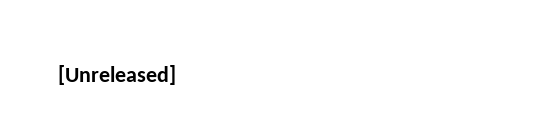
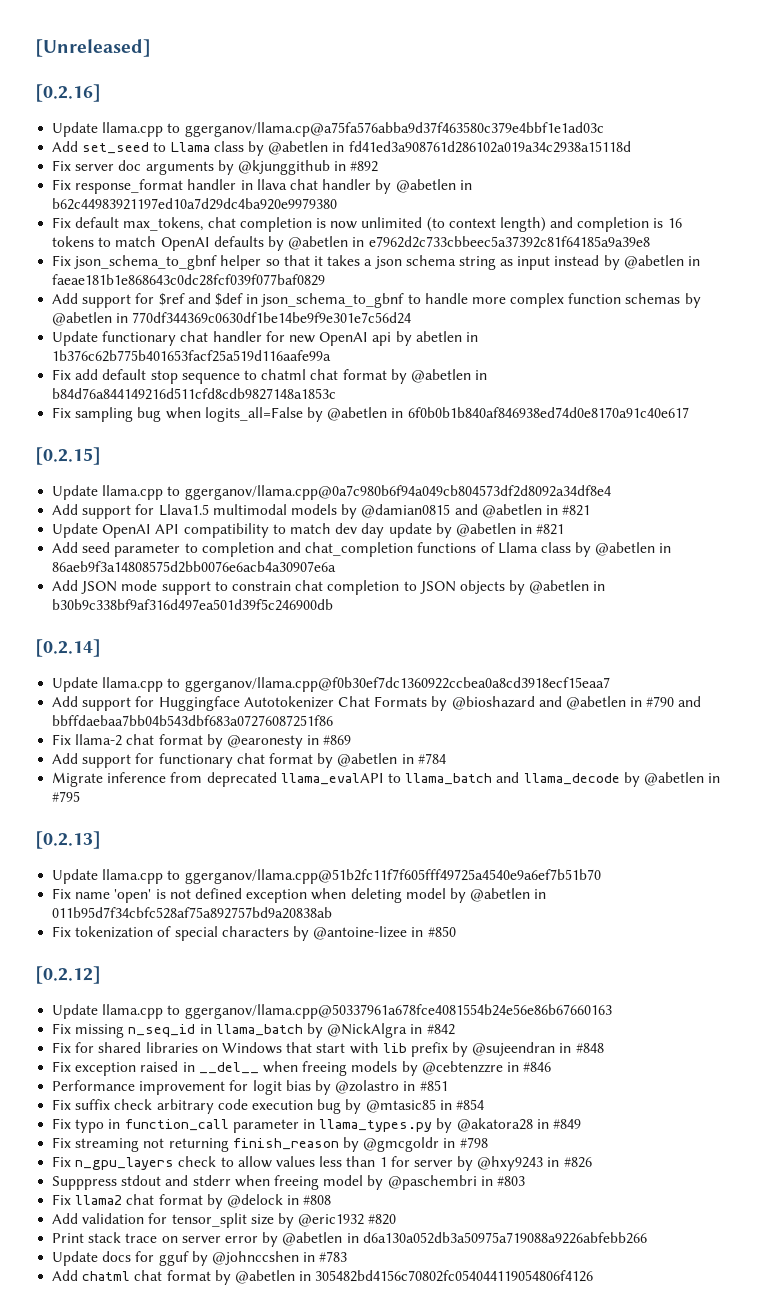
+ [0.2.16]
+ Update llama.cpp to ggerganov/llama.cp@a75fa576abba9d37f463580c379e4bbf1e1ad03c
+ Add set_seed to Llama class by @abetlen in fd41ed3a908761d286102a019a34c2938a15118d
+ Fix server doc arguments by @kjunggithub in #892
+ Fix response_format handler in llava chat handler by @abetlen in b62c44983921197ed10a7d29dc4ba920e9979380
+ Fix default max_tokens, chat completion is now unlimited (to context length) and completion is 16 tokens to match OpenAI defaults by @abetlen in e7962d2c733cbbeec5a37392c81f64185a9a39e8
+ Fix json_schema_to_gbnf helper so that it takes a json schema string as input instead by @abetlen in faeae181b1e868643c0dc28fcf039f077baf0829
+ Add support for $ref and $def in json_schema_to_gbnf to handle more complex function schemas by @abetlen in 770df344369c0630df1be14be9f9e301e7c56d24
+ Update functionary chat handler for new OpenAI api by abetlen in 1b376c62b775b401653facf25a519d116aafe99a
+ Fix add default stop sequence to chatml chat format by @abetlen in b84d76a844149216d511cfd8cdb9827148a1853c
+ Fix sampling bug when logits_all=False by @abetlen in 6f0b0b1b840af846938ed74d0e8170a91c40e617
+ [0.2.15]
+ Update llama.cpp to ggerganov/llama.cpp@0a7c980b6f94a049cb804573df2d8092a34df8e4
+ Add support for Llava1.5 multimodal models by @damian0815 and @abetlen in #821
+ Update OpenAI API compatibility to match dev day update by @abetlen in #821
+ Add seed parameter to completion and chat_completion functions of Llama class by @abetlen in 86aeb9f3a14808575d2bb0076e6acb4a30907e6a
+ Add JSON mode support to constrain chat completion to JSON objects by @abetlen in b30b9c338bf9af316d497ea501d39f5c246900db
+ [0.2.14]
+ Update llama.cpp to ggerganov/llama.cpp@f0b30ef7dc1360922ccbea0a8cd3918ecf15eaa7
+ Add support for Huggingface Autotokenizer Chat Formats by @bioshazard and @abetlen in #790 and bbffdaebaa7bb04b543dbf683a07276087251f86
+ Fix llama-2 chat format by @earonesty in #869
+ Add support for functionary chat format by @abetlen in #784
+ Migrate inference from deprecated llama_evalAPI to llama_batch and llama_decode by @abetlen in #795
+ [0.2.13]
+ Update llama.cpp to ggerganov/llama.cpp@51b2fc11f7f605fff49725a4540e9a6ef7b51b70
+ Fix name 'open' is not defined exception when deleting model by @abetlen in 011b95d7f34cbfc528af75a892757bd9a20838ab
+ Fix tokenization of special characters by @antoine-lizee in #850
+ [0.2.12]
+ Update llama.cpp to ggerganov/llama.cpp@50337961a678fce4081554b24e56e86b67660163
+ Fix missing n_seq_id in llama_batch by @NickAlgra in #842
+ Fix for shared libraries on Windows that start with lib prefix by @sujeendran in #848
+ Fix exception raised in __del__ when freeing models by @cebtenzzre in #846
+ Performance improvement for logit bias by @zolastro in #851
+ Fix suffix check arbitrary code execution bug by @mtasic85 in #854
+ Fix typo in function_call parameter in llama_types.py by @akatora28 in #849
+ Fix streaming not returning finish_reason by @gmcgoldr in #798
+ Fix n_gpu_layers check to allow values less than 1 for server by @hxy9243 in #826
+ Supppress stdout and stderr when freeing model by @paschembri in #803
+ Fix llama2 chat format by @delock in #808
+ Add validation for tensor_split size by @eric1932 #820
+ Print stack trace on server error by @abetlen in d6a130a052db3a50975a719088a9226abfebb266
+ Update docs for gguf by @johnccshen in #783
+ Add chatml chat format by @abetlen in 305482bd4156c70802fc054044119054806f4126

